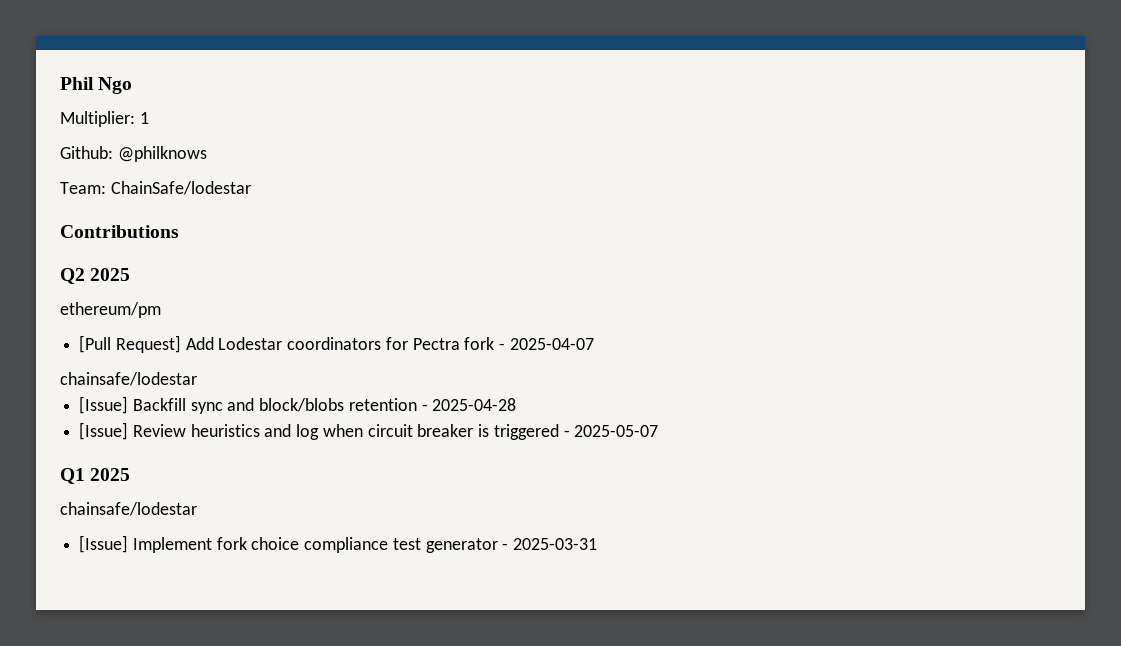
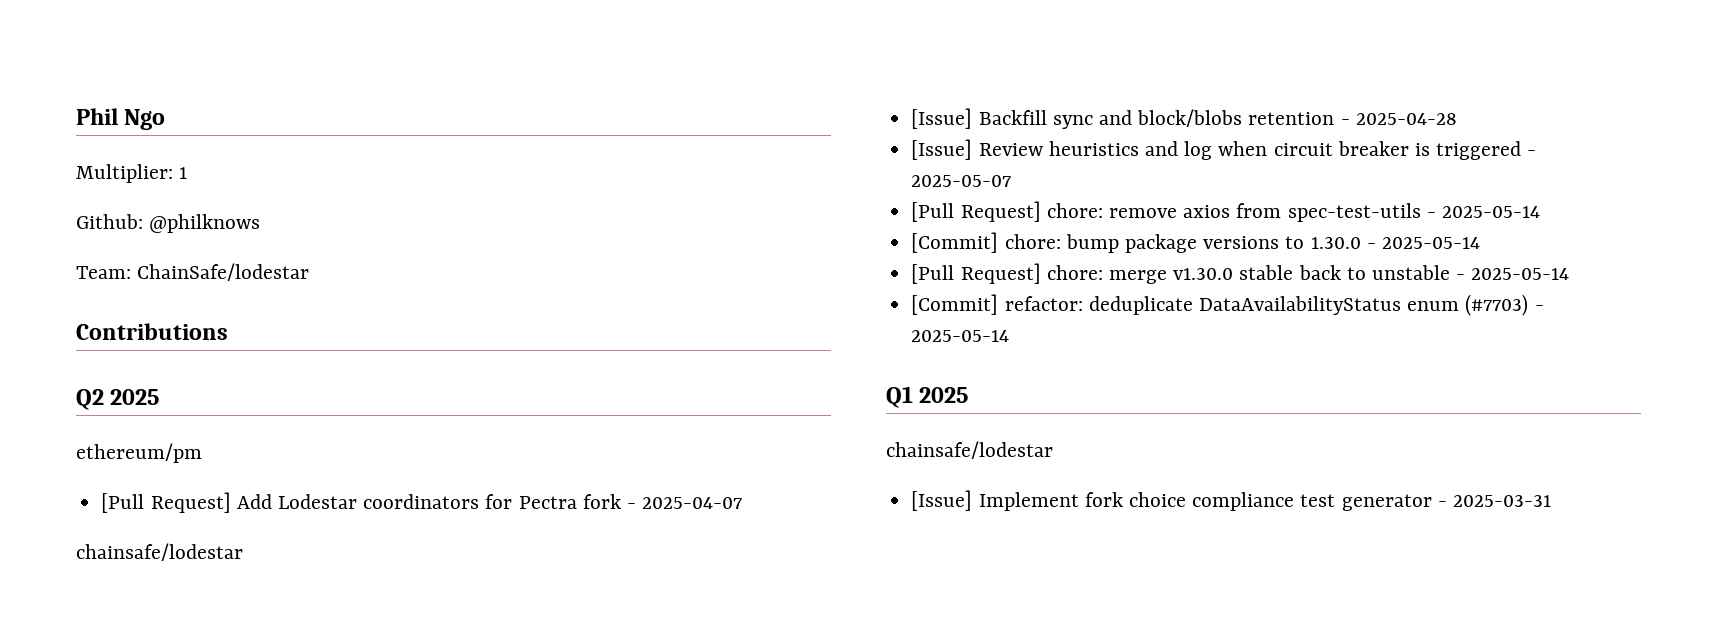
+ [Pull Request] chore: remove axios from spec-test-utils - 2025-05-14
+ [Commit] chore: bump package versions to 1.30.0 - 2025-05-14
+ [Pull Request] chore: merge v1.30.0 stable back to unstable - 2025-05-14
+ [Commit] refactor: deduplicate DataAvailabilityStatus enum (#7703) - 2025-05-14

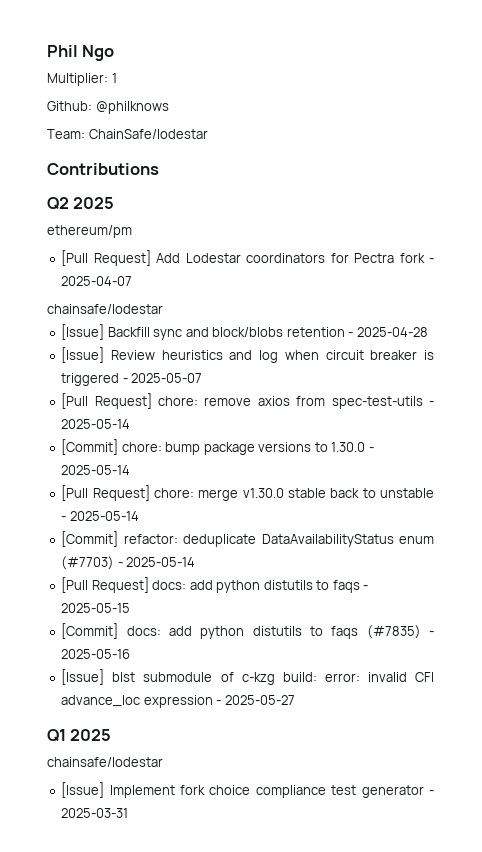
+ [Pull Request] docs: add python distutils to faqs - 2025-05-15
+ [Commit] docs: add python distutils to faqs (#7835) - 2025-05-16
+ [Issue] blst submodule of c-kzg build: error: invalid CFI advance_loc expression - 2025-05-27

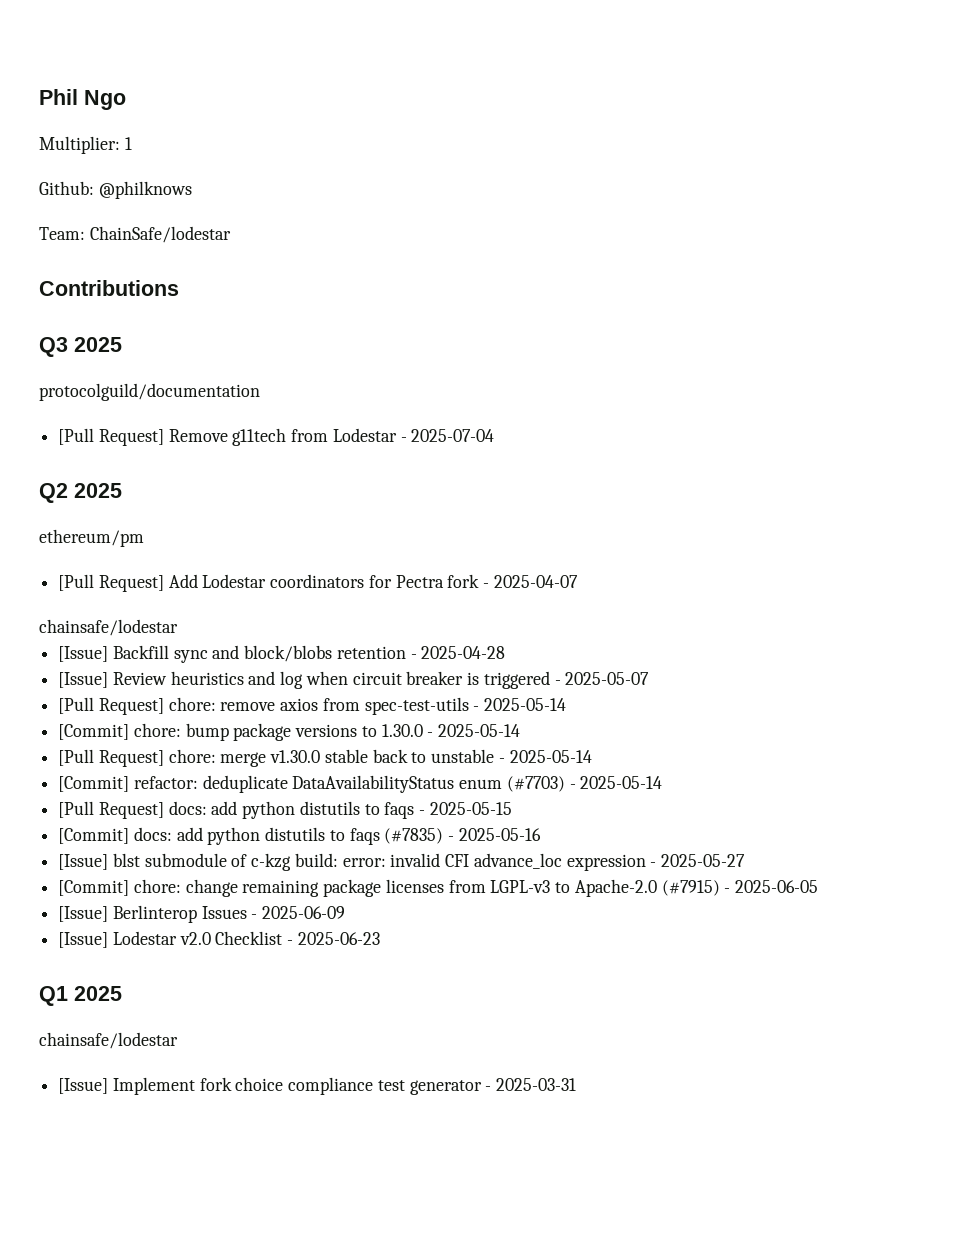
+ Q3 2025
+ protocolguild/documentation
+ [Pull Request] Remove g11tech from Lodestar - 2025-07-04
+ [Commit] chore: change remaining package licenses from LGPL-v3 to Apache-2.0 (#7915) - 2025-06-05
+ [Issue] Berlinterop Issues - 2025-06-09
+ [Issue] Lodestar v2.0 Checklist - 2025-06-23

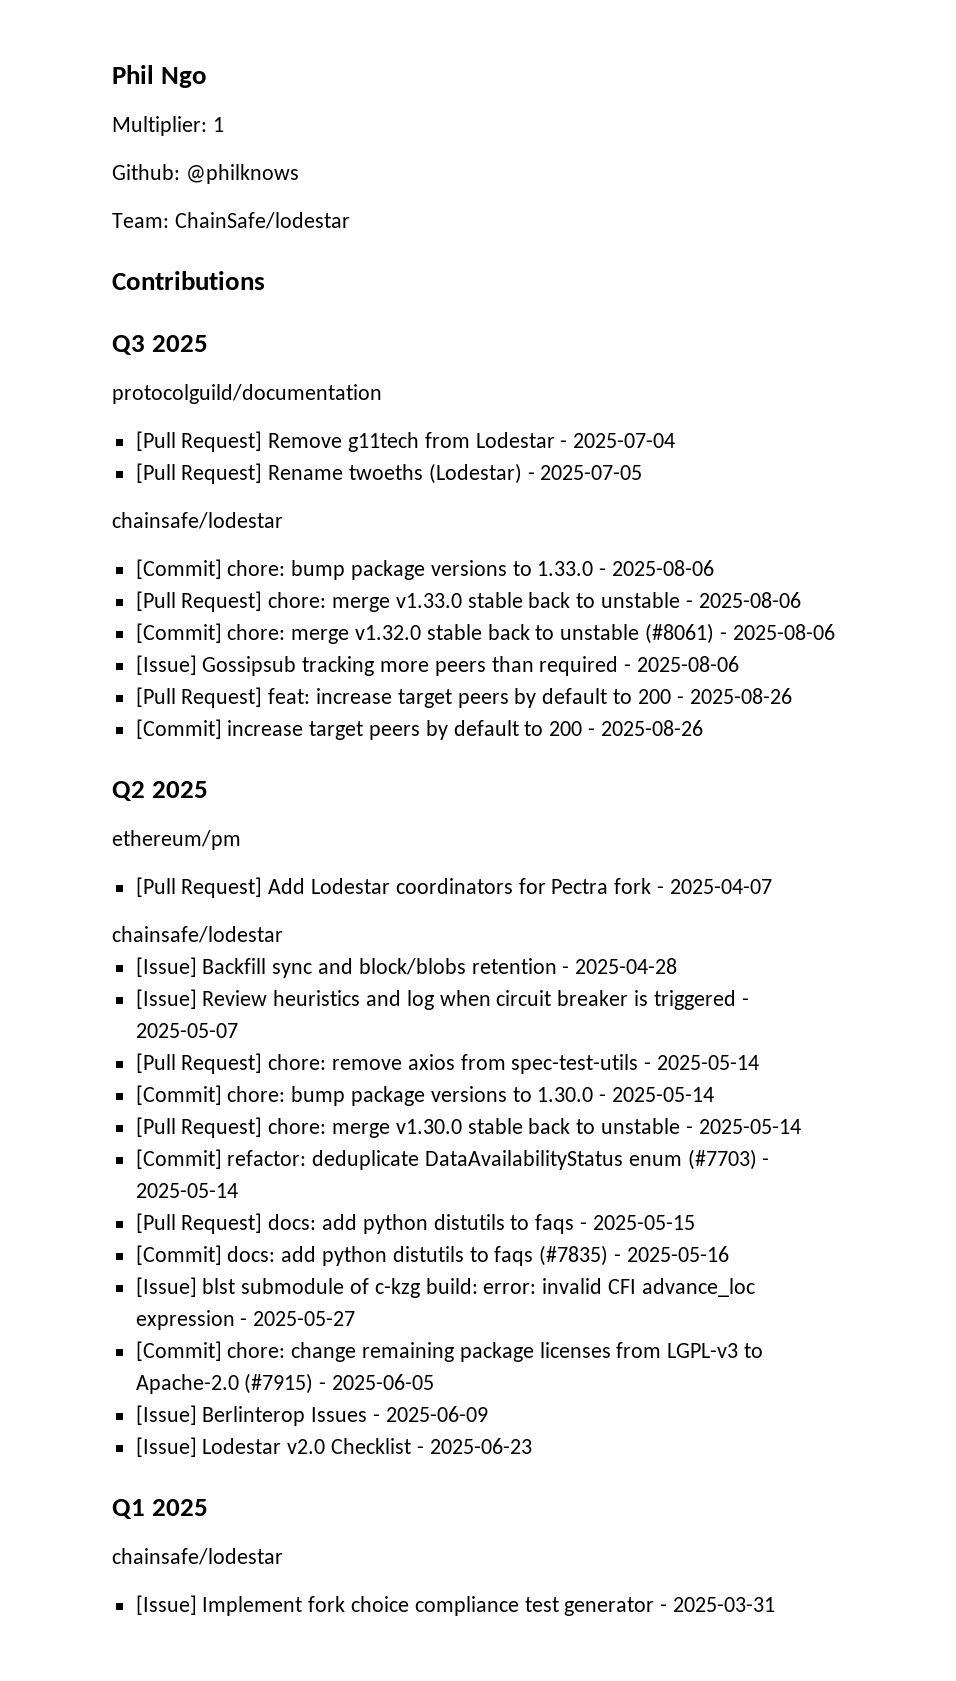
+ [Pull Request] Rename twoeths (Lodestar) - 2025-07-05
+ chainsafe/lodestar
+ [Commit] chore: bump package versions to 1.33.0 - 2025-08-06
+ [Pull Request] chore: merge v1.33.0 stable back to unstable - 2025-08-06
+ [Commit] chore: merge v1.32.0 stable back to unstable (#8061) - 2025-08-06
+ [Issue] Gossipsub tracking more peers than required - 2025-08-06
+ [Pull Request] feat: increase target peers by default to 200 - 2025-08-26
+ [Commit] increase target peers by default to 200 - 2025-08-26

